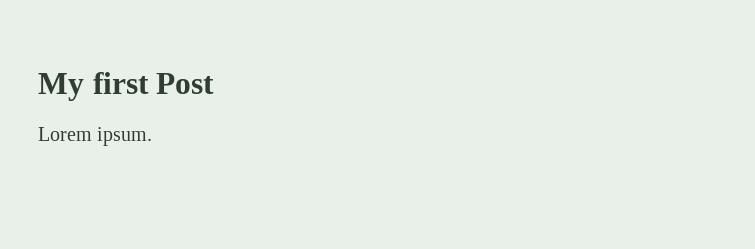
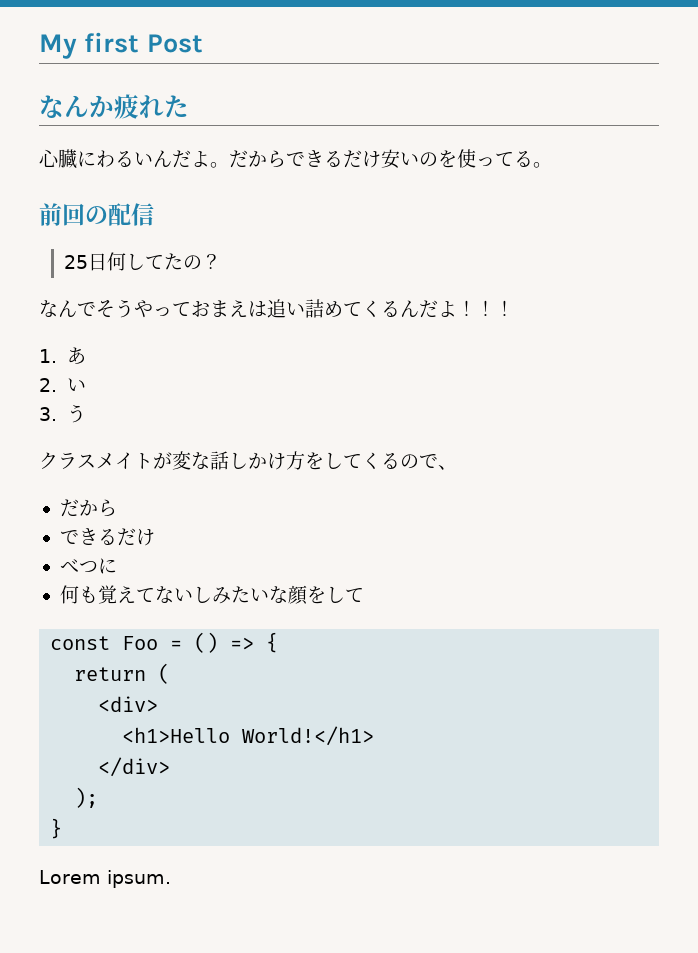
+ なんか疲れた
+ 心臓にわるいんだよ。だからできるだけ安いのを使ってる。
+ 前回の配信
+ 25日何してたの？
+ なんでそうやっておまえは追い詰めてくるんだよ！！！
+ 1.あ
+ 2.い
+ 3.う
+ クラスメイトが変な話しかけ方をしてくるので、
+ だから
+ できるだけ
+ べつに
+ 何も覚えてないしみたいな顔をして
+ const Foo = () => {
+ return (
+ <div>
+ <h1>Hello World!</h1>
+ </div>
+ );
+ }

